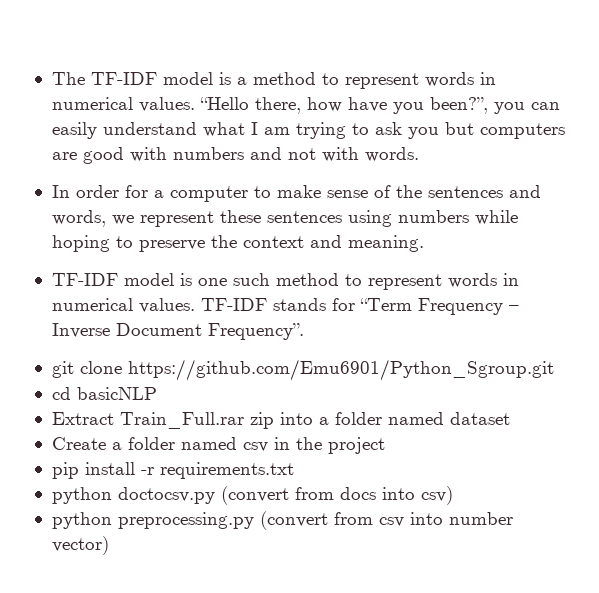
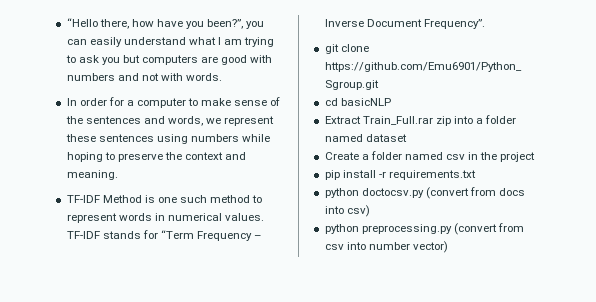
- The TF-IDF model is a method to represent words in numerical values.
- TF-IDF model is one such method to represent words in numerical values.
+ TF-IDF Method is one such method to represent words in numerical values.

